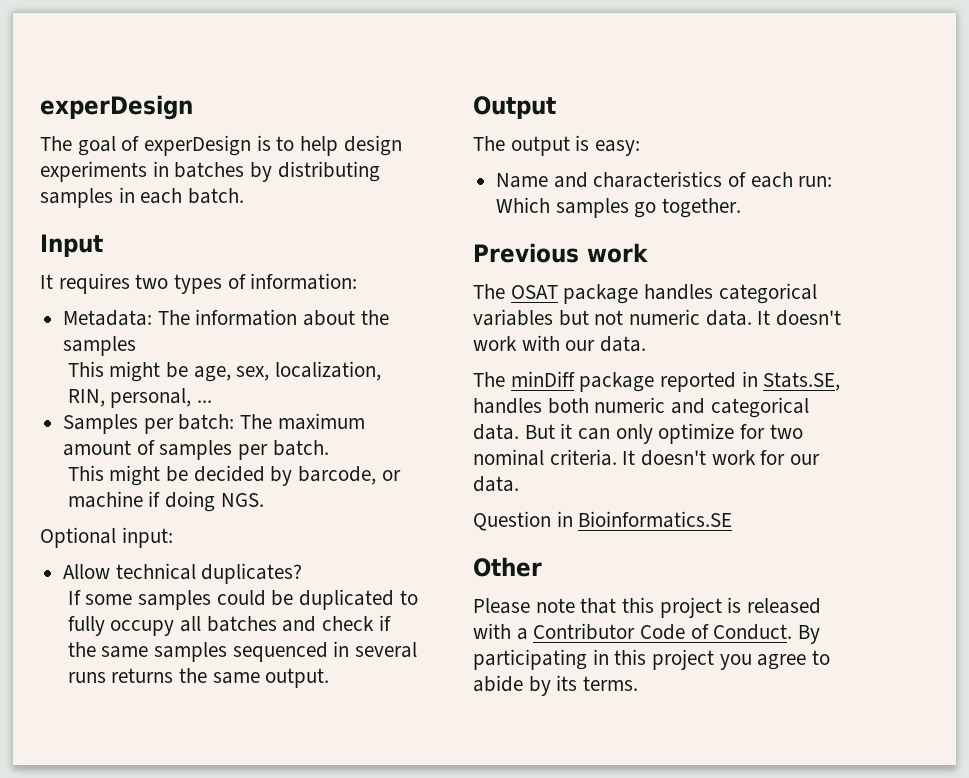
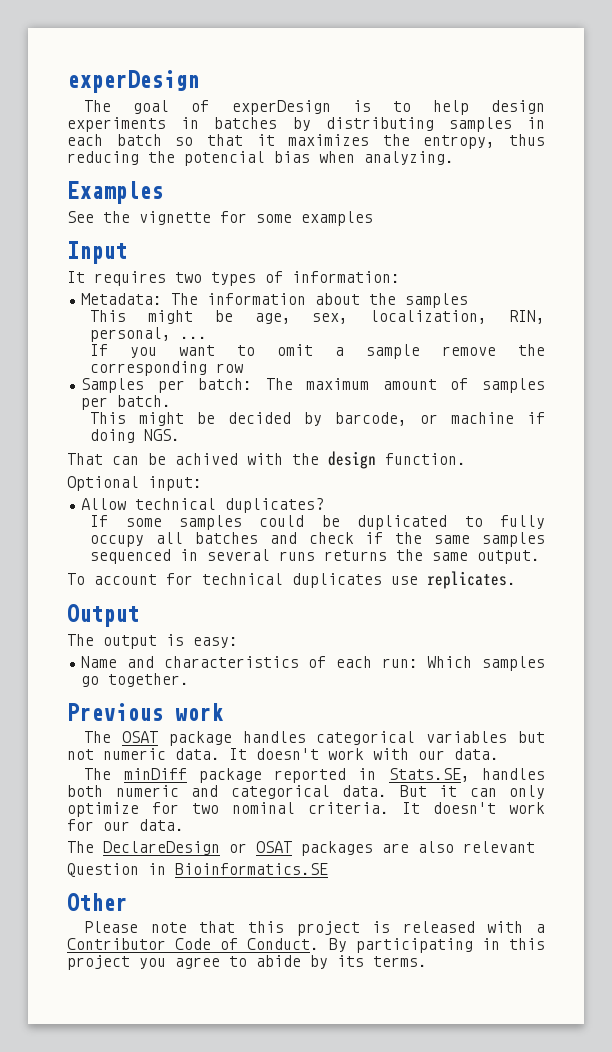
- The goal of experDesign is to help design experiments in batches by distributing samples in each batch.
+ The goal of experDesign is to help design experiments in batches by distributing samples in each batch so that it maximizes the entropy, thus reducing the potencial bias when analyzing.
+ Examples
+ See the vignette for some examples
+ If you want to omit a sample remove the corresponding row
+ That can be achived with the design function.
+ To account for technical duplicates use replicates.
+ The DeclareDesign or OSAT packages are also relevant

